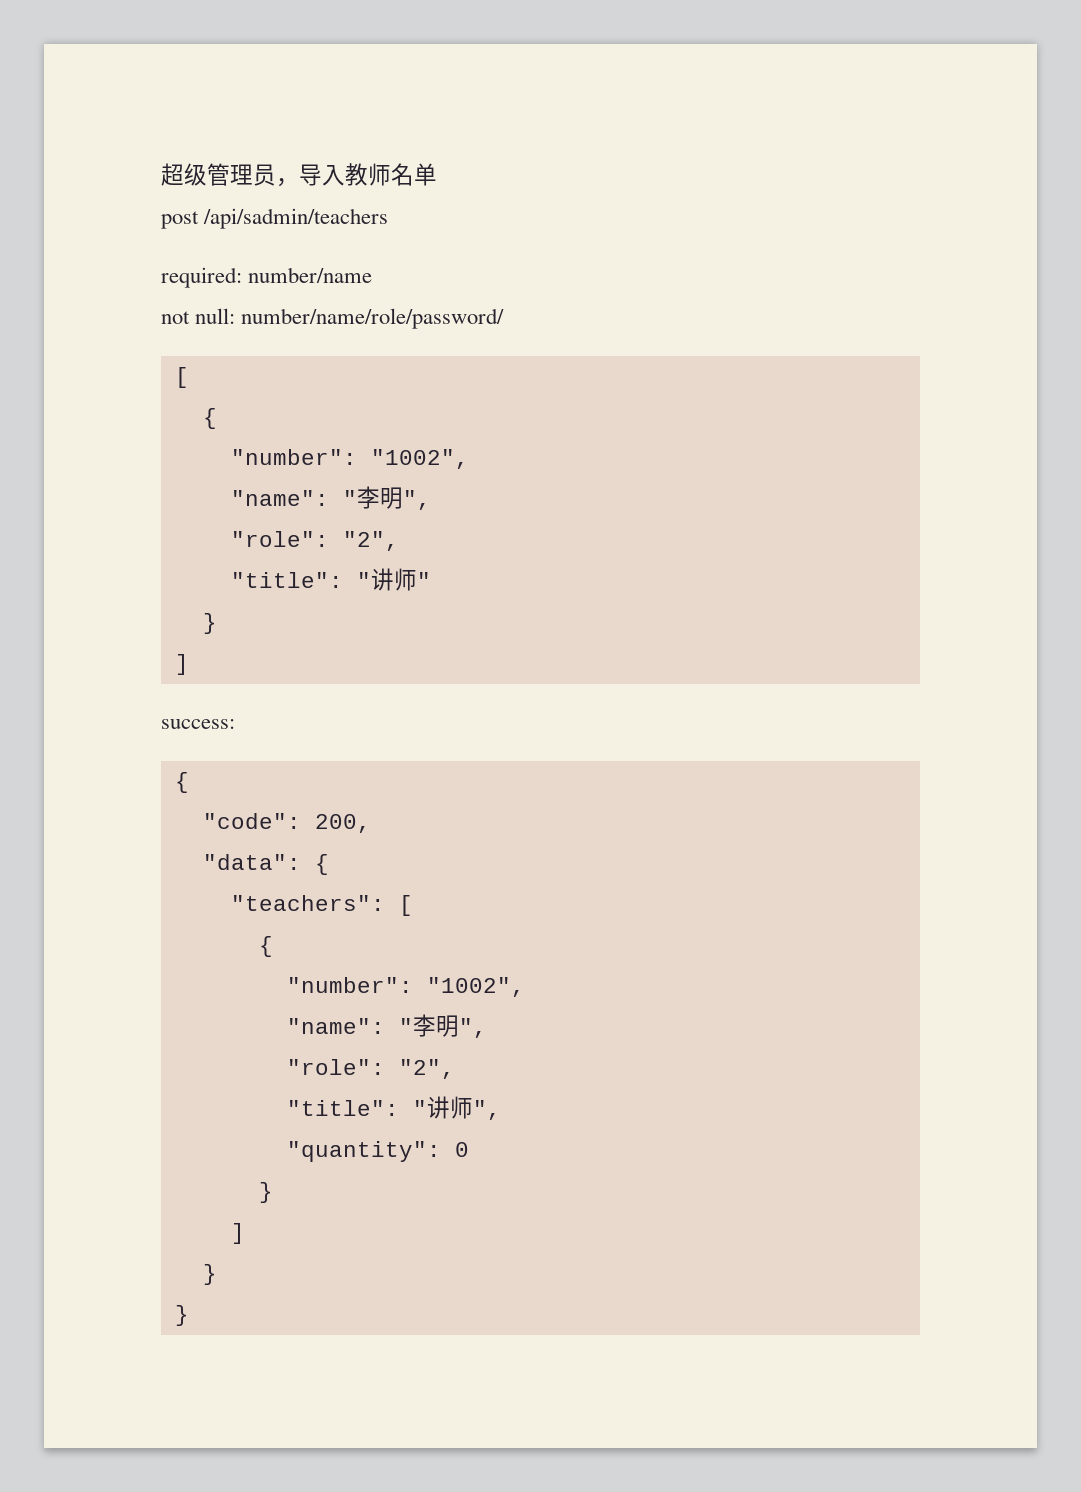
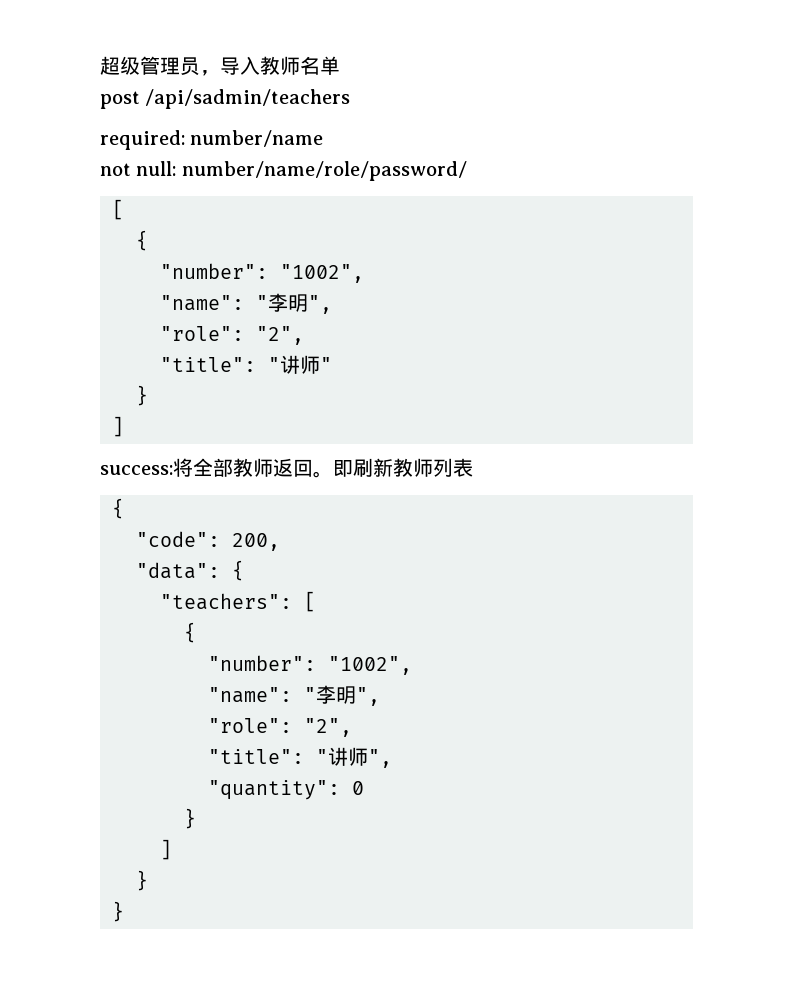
- success:
+ success:将全部教师返回。即刷新教师列表

